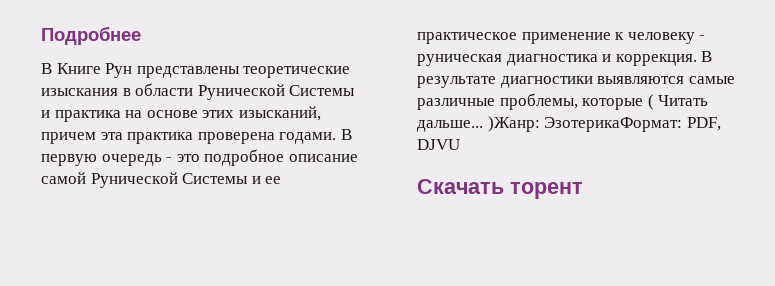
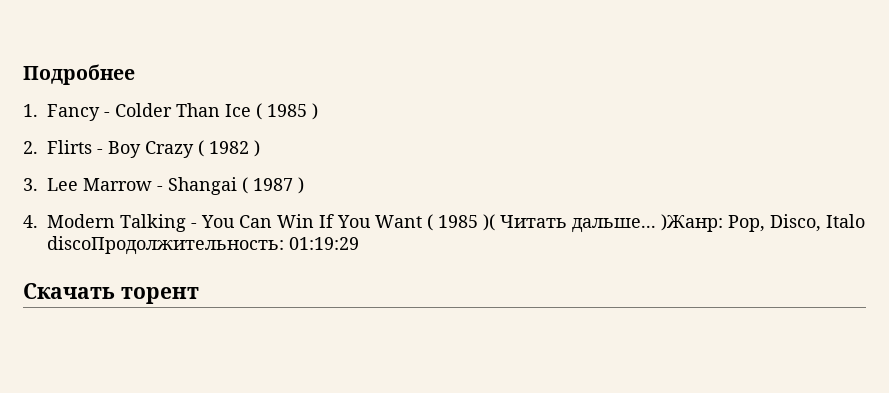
- В Книге Рун представлены теоретические изыскания в области Рунической Системы и практика на основе этих изысканий, причем эта практика проверена годами. В первую очередь - это подробное описание самой Рунической Системы и ее практическое применение к человеку - руническая диагностика и коррекция. В результате диагностики выявляются самые различные проблемы, которые ( Читать дальше... )Жанр: ЭзотерикаФормат: PDF, DJVU
+ 1. Fancy - Colder Than Ice ( 1985 )
+ 2. Flirts - Boy Crazy ( 1982 )
+ 3. Lee Marrow - Shangai ( 1987 )
+ 4. Modern Talking - You Can Win If You Want ( 1985 )( Читать дальше... )Жанр: Pop, Disco, Italo discoПродолжительность: 01:19:29

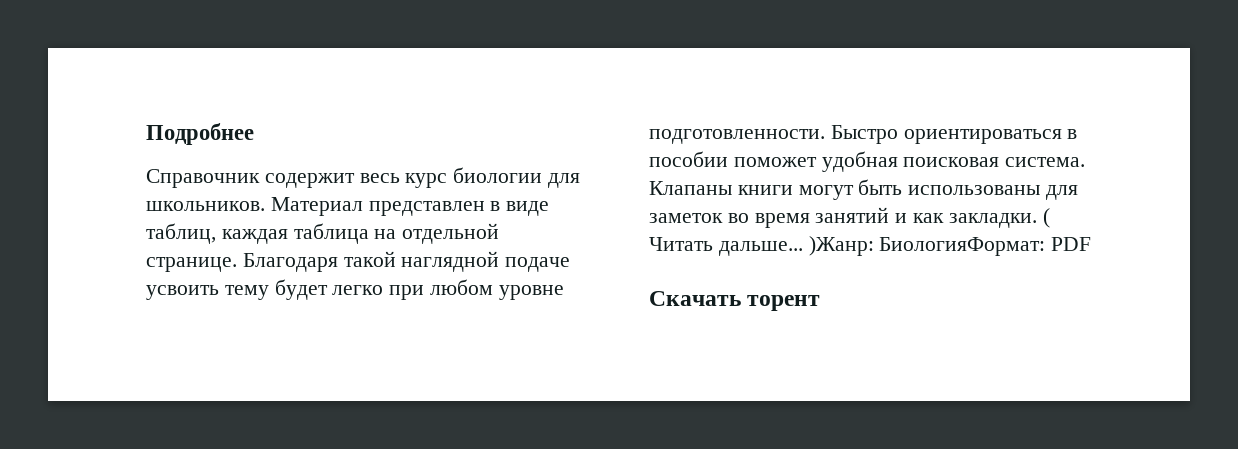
- 1. Fancy - Colder Than Ice ( 1985 )
- 2. Flirts - Boy Crazy ( 1982 )
- 3. Lee Marrow - Shangai ( 1987 )
- 4. Modern Talking - You Can Win If You Want ( 1985 )( Читать дальше... )Жанр: Pop, Disco, Italo discoПродолжительность: 01:19:29
+ Справочник содержит весь курс биологии для школьников. Материал представлен в виде таблиц, каждая таблица на отдельной странице. Благодаря такой наглядной подаче усвоить тему будет легко при любом уровне подготовленности. Быстро ориентироваться в пособии поможет удобная поисковая система. Клапаны книги могут быть использованы для заметок во время занятий и как закладки. ( Читать дальше... )Жанр: БиологияФормат: PDF

